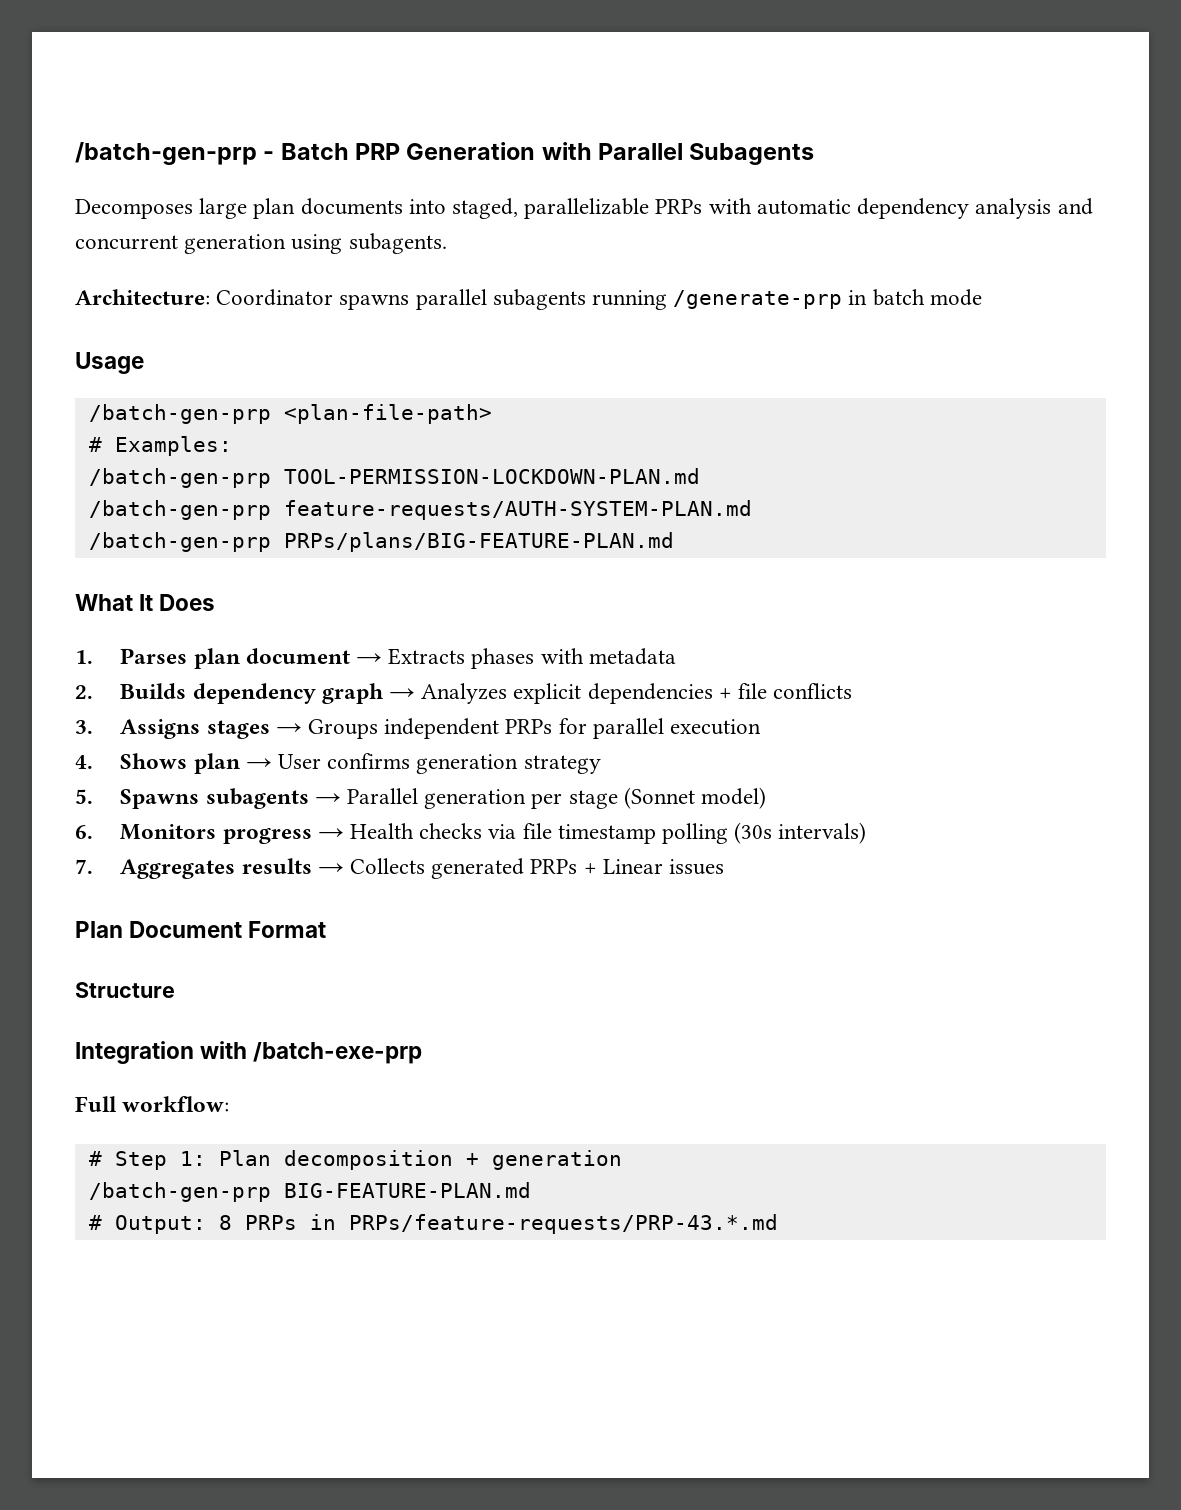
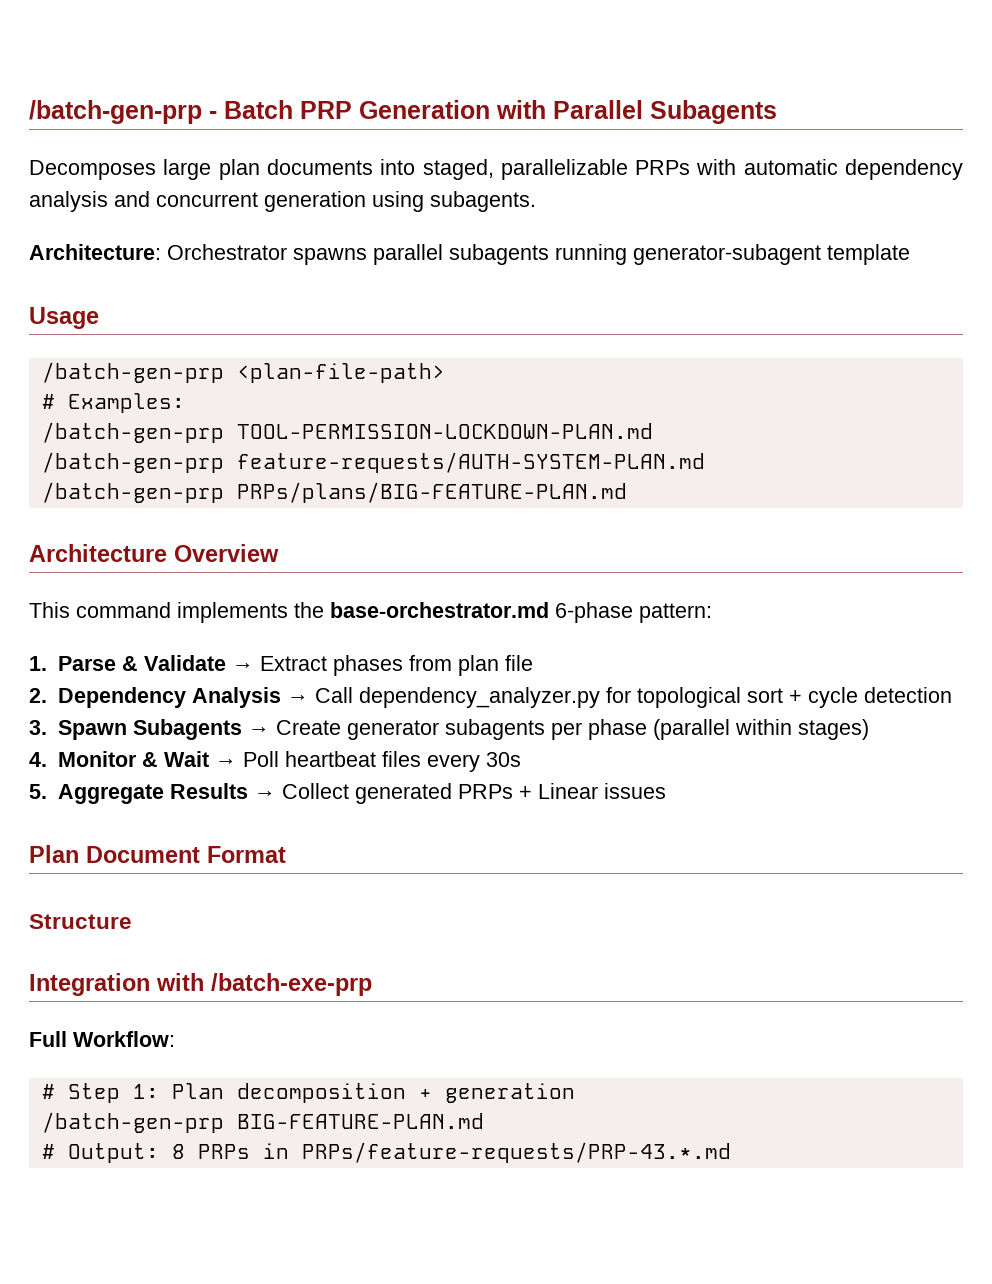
- Architecture: Coordinator spawns parallel subagents running /generate-prp in batch mode
+ Architecture: Orchestrator spawns parallel subagents running generator-subagent template
- What It Does
- 1. Parses plan document → Extracts phases with metadata
- 2. Builds dependency graph → Analyzes explicit dependencies + file conflicts
- 3. Assigns stages → Groups independent PRPs for parallel execution
- 4. Shows plan → User confirms generation strategy
- 5. Spawns subagents → Parallel generation per stage (Sonnet model)
- 6. Monitors progress → Health checks via file timestamp polling (30s intervals)
- 7. Aggregates results → Collects generated PRPs + Linear issues
+ Architecture Overview
+ This command implements the base-orchestrator.md 6-phase pattern:
+ 1. Parse & Validate → Extract phases from plan file
+ 2. Dependency Analysis → Call dependency_analyzer.py for topological sort + cycle detection
+ 3. Spawn Subagents → Create generator subagents per phase (parallel within stages)
+ 4. Monitor & Wait → Poll heartbeat files every 30s
+ 5. Aggregate Results → Collect generated PRPs + Linear issues
- Full workflow:
+ Full Workflow:

